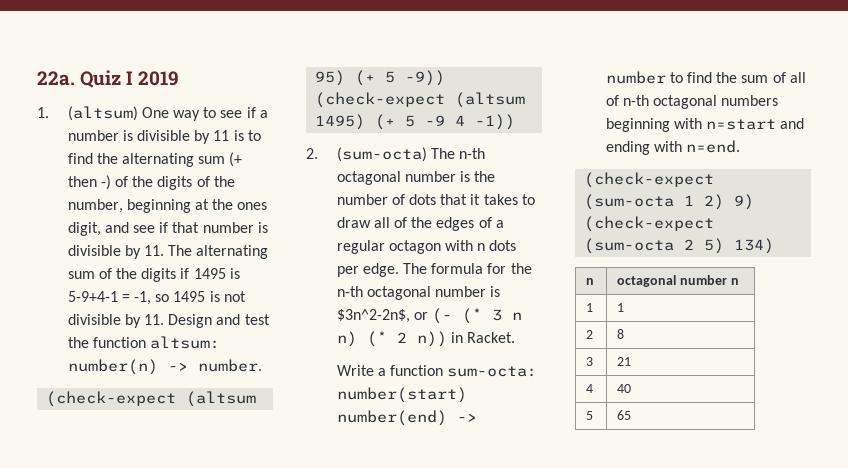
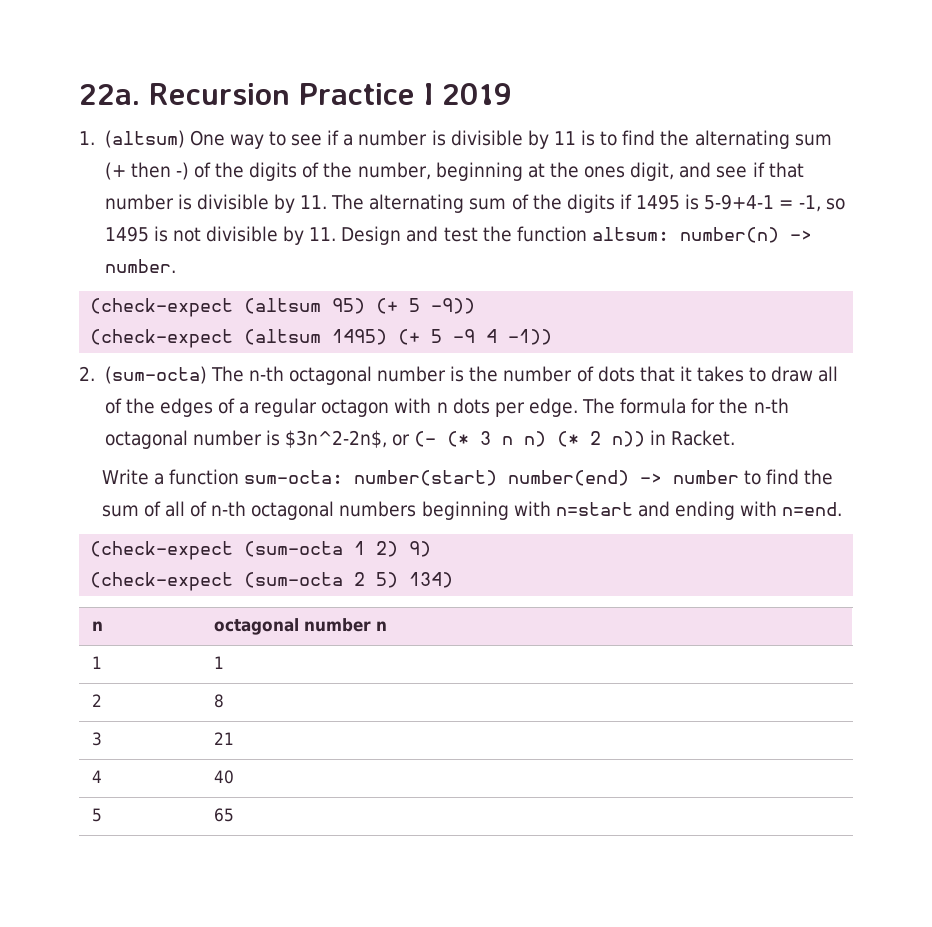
- Quiz I 2019
+ Recursion Practice I 2019

